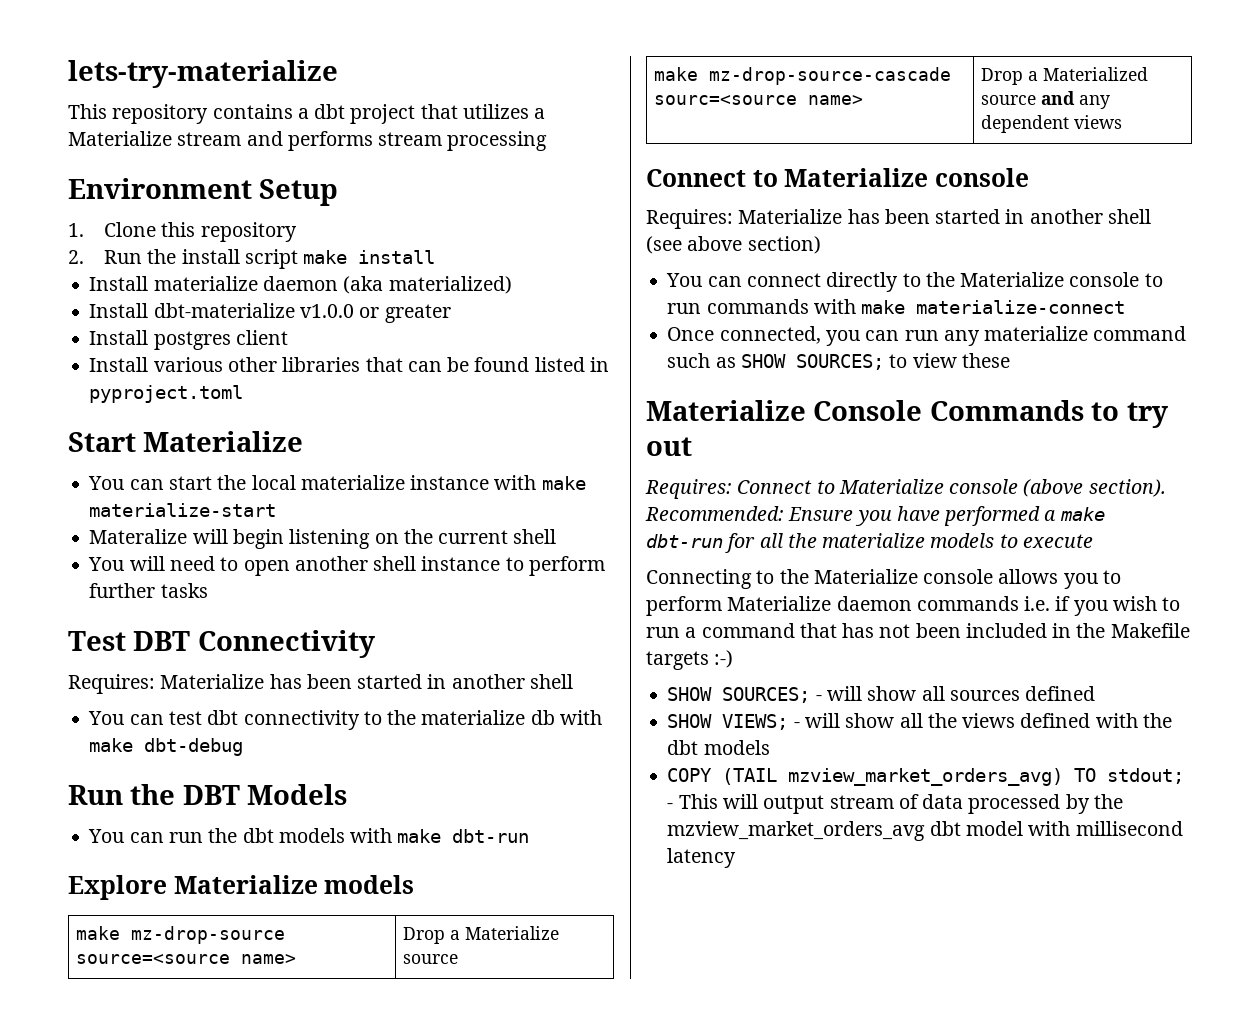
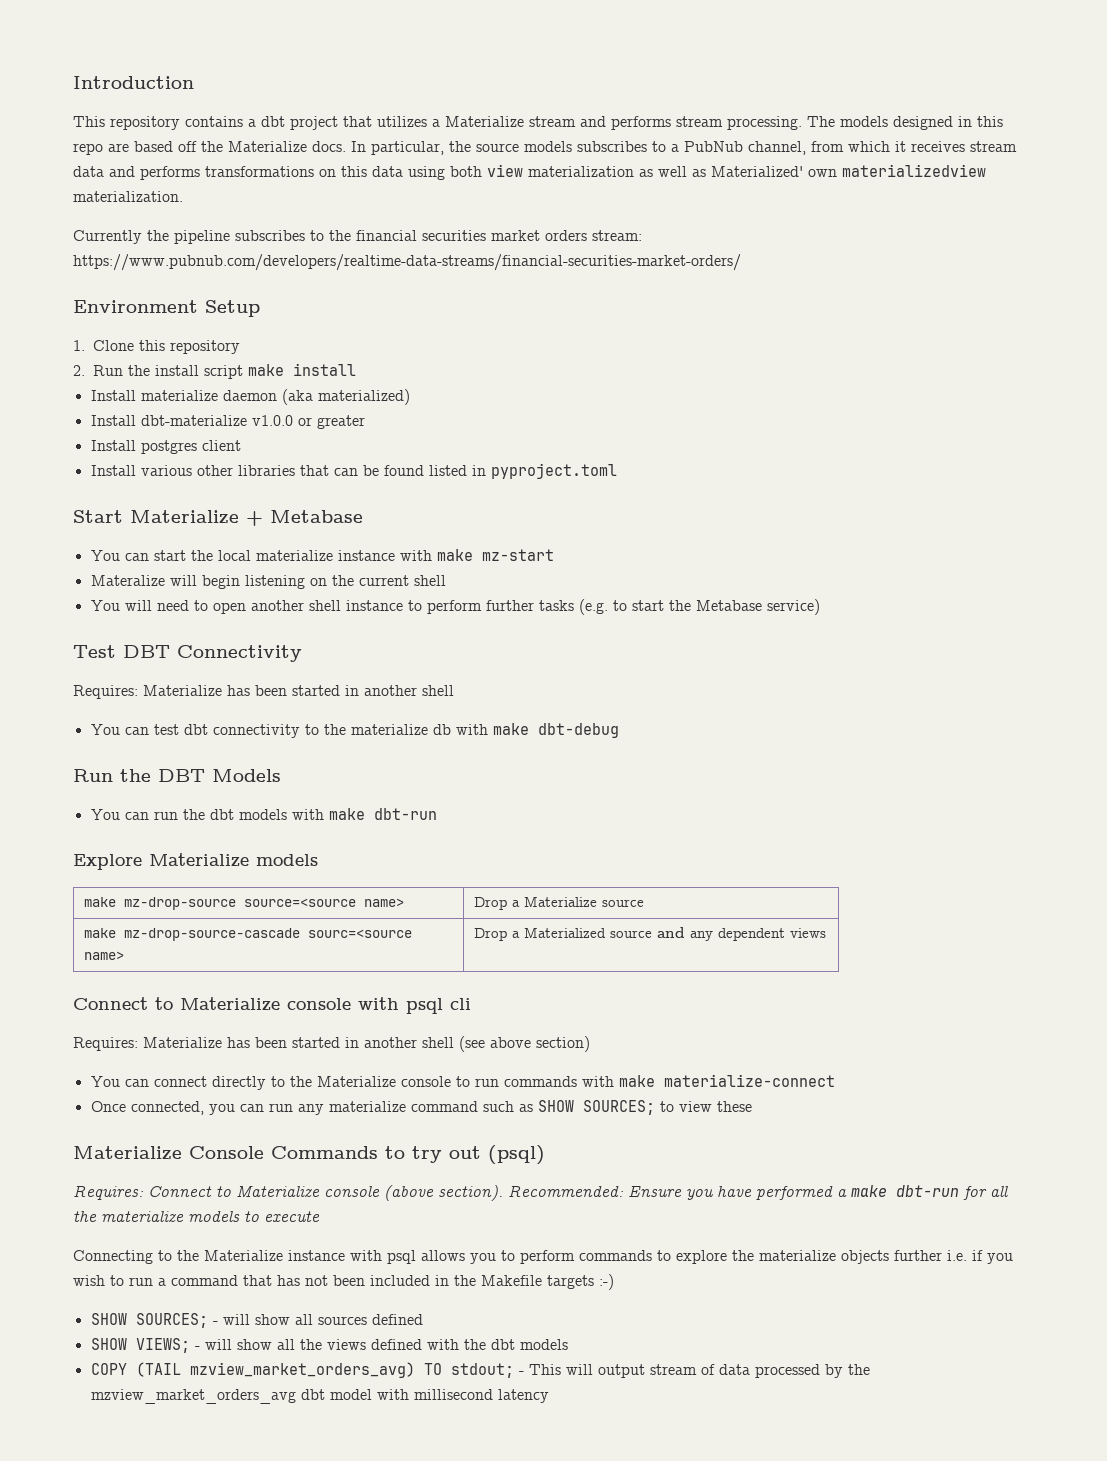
- lets-try-materialize
+ Introduction
- This repository contains a dbt project that utilizes a Materialize stream and performs stream processing
+ This repository contains a dbt project that utilizes a Materialize stream and performs stream processing. The models designed in this repo are based off the Materialize docs. In particular, the source models subscribes to a PubNub channel, from which it receives stream data and performs transformations on this data using both view materialization as well as Materialized' own materializedview materialization.
+ Currently the pipeline subscribes to the financial securities market orders stream: https://www.pubnub.com/developers/realtime-data-streams/financial-securities-market-orders/
- Start Materialize
+ Start Materialize + Metabase
- You can start the local materialize instance with make materialize-start
+ You can start the local materialize instance with make mz-start
- You will need to open another shell instance to perform further tasks
+ You will need to open another shell instance to perform further tasks (e.g. to start the Metabase service)
  make mz-drop-source-cascade sourc=<source name> | Drop a Materialized source and any dependent views
- Connect to Materialize console
+ Connect to Materialize console with psql cli
- Materialize Console Commands to try out
+ Materialize Console Commands to try out (psql)
- Connecting to the Materialize console allows you to perform Materialize daemon commands i.e. if you wish to run a command that has not been included in the Makefile targets :-)
+ Connecting to the Materialize instance with psql allows you to perform commands to explore the materialize objects further i.e. if you wish to run a command that has not been included in the Makefile targets :-)

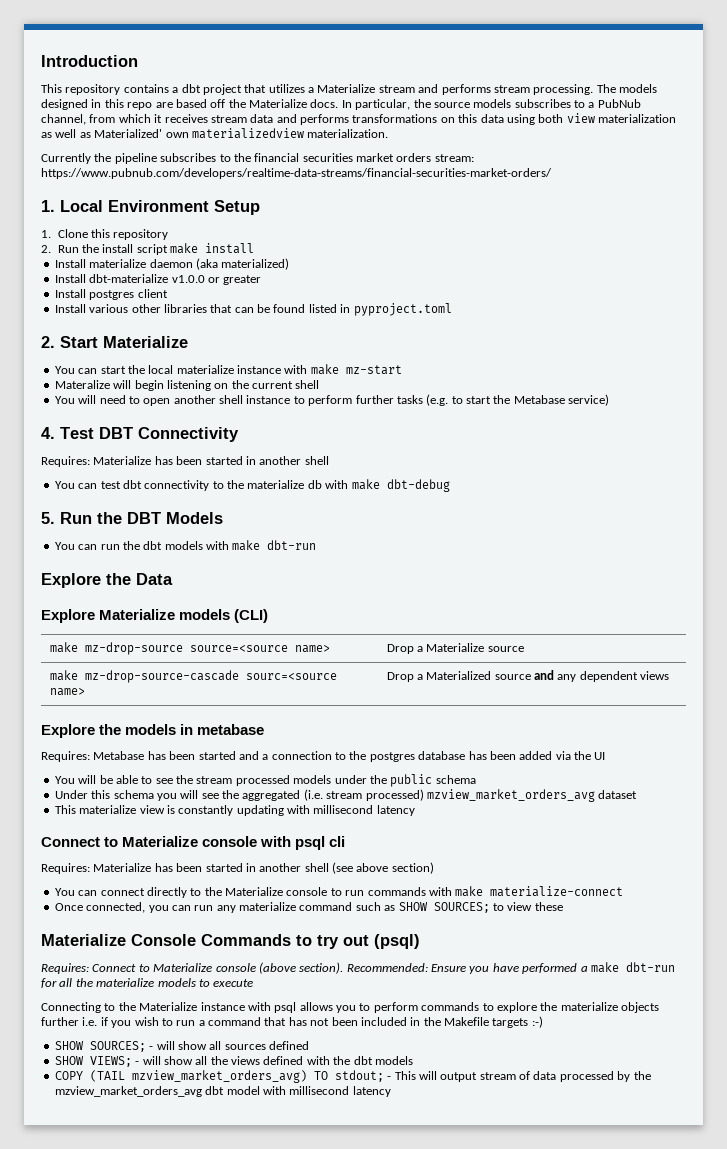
- Environment Setup
+ 1. Local Environment Setup
- Start Materialize + Metabase
+ 2. Start Materialize
- Test DBT Connectivity
+ 4. Test DBT Connectivity
- Run the DBT Models
+ 5. Run the DBT Models
+ Explore the Data
- Explore Materialize models
+ Explore Materialize models (CLI)
+ Explore the models in metabase
+ Requires: Metabase has been started and a connection to the postgres database has been added via the UI
+ You will be able to see the stream processed models under the public schema
+ Under this schema you will see the aggregated (i.e. stream processed) mzview_market_orders_avg dataset
+ This materialize view is constantly updating with millisecond latency

